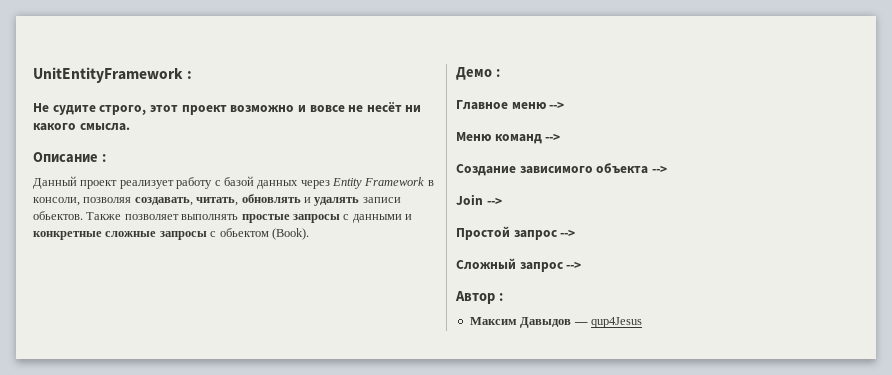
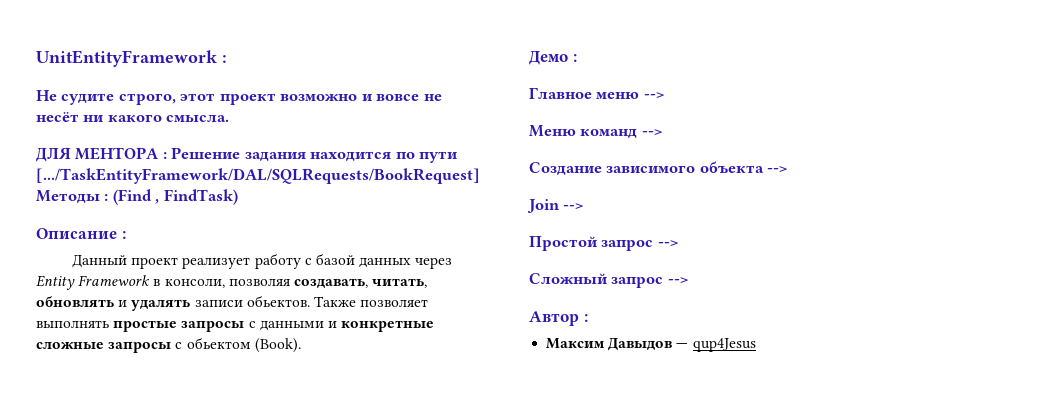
+ ДЛЯ МЕНТОРА : Решение задания находится по пути [.../TaskEntityFramework/DAL/SQLRequests/BookRequest] Методы : (Find , FindTask)

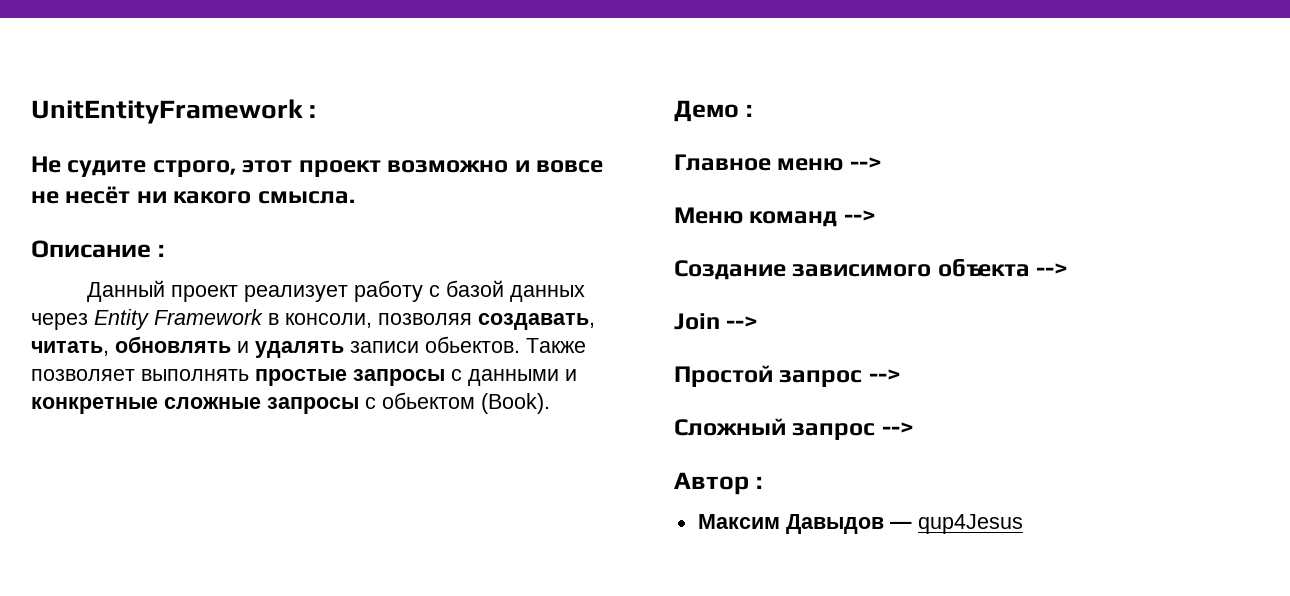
- ДЛЯ МЕНТОРА : Решение задания находится по пути [.../TaskEntityFramework/DAL/SQLRequests/BookRequest] Методы : (Find , FindTask)

